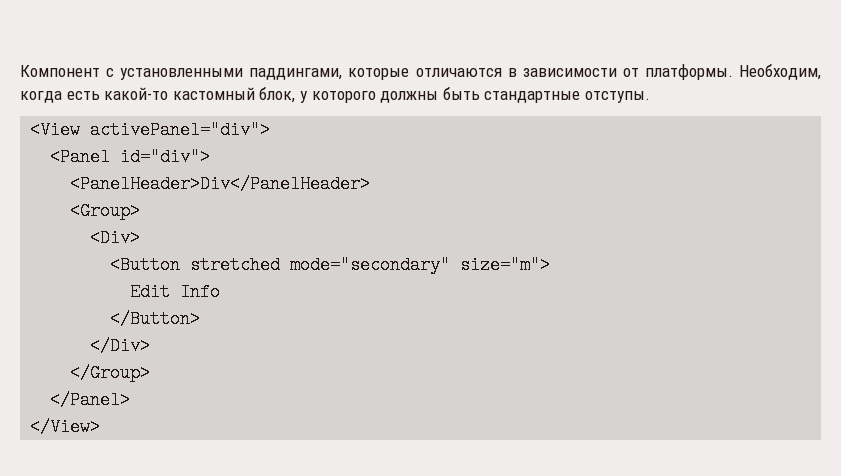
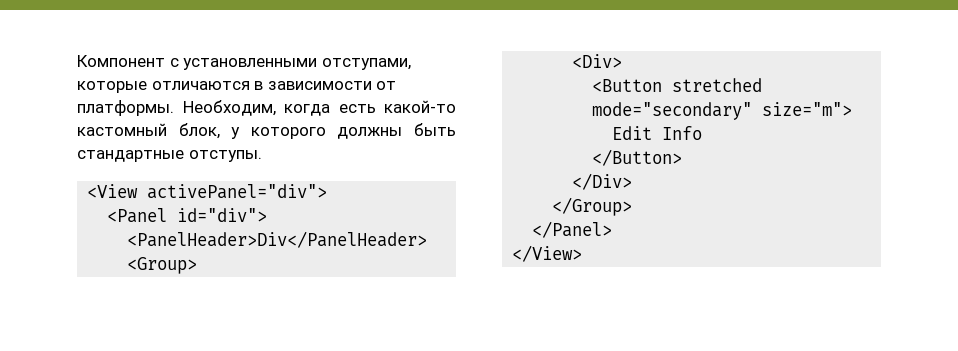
- Компонент с установленными паддингами, которые отличаются в зависимости от платформы.
+ Компонент с установленными отступами, которые отличаются в зависимости от платформы.

